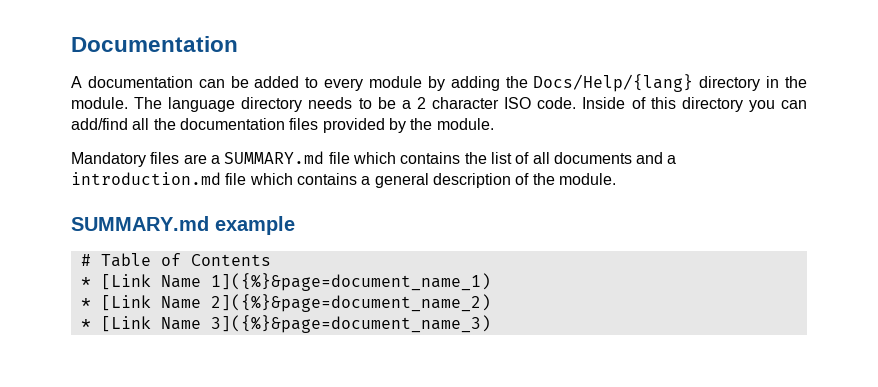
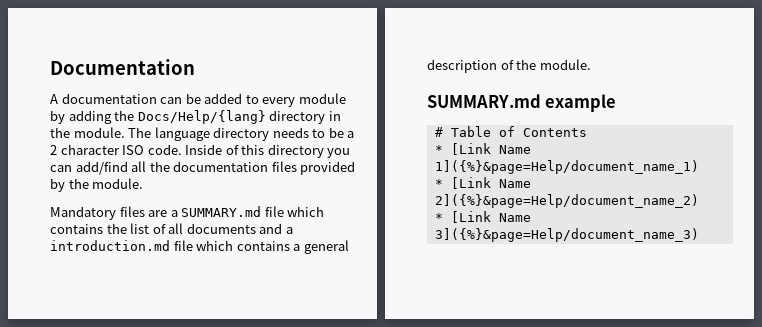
- * [Link Name 1]({%}&page=document_name_1)
- * [Link Name 2]({%}&page=document_name_2)
- * [Link Name 3]({%}&page=document_name_3)
+ * [Link Name 1]({%}&page=Help/document_name_1)
+ * [Link Name 2]({%}&page=Help/document_name_2)
+ * [Link Name 3]({%}&page=Help/document_name_3)

